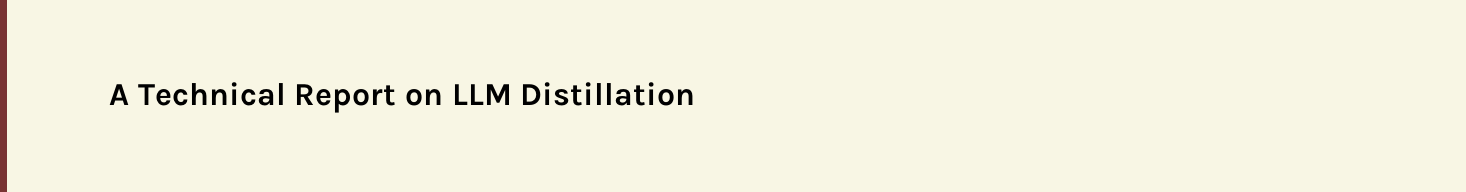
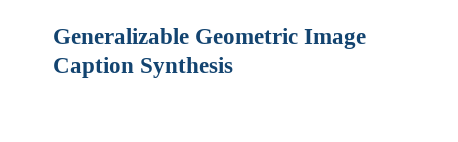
- A Technical Report on LLM Distillation
+ Generalizable Geometric Image Caption Synthesis

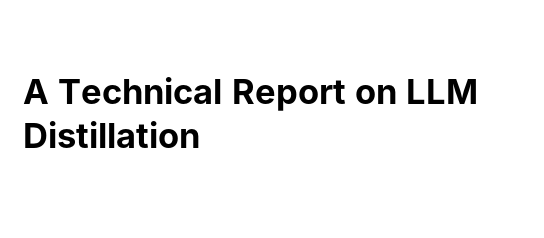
- Generalizable Geometric Image Caption Synthesis
+ A Technical Report on LLM Distillation

